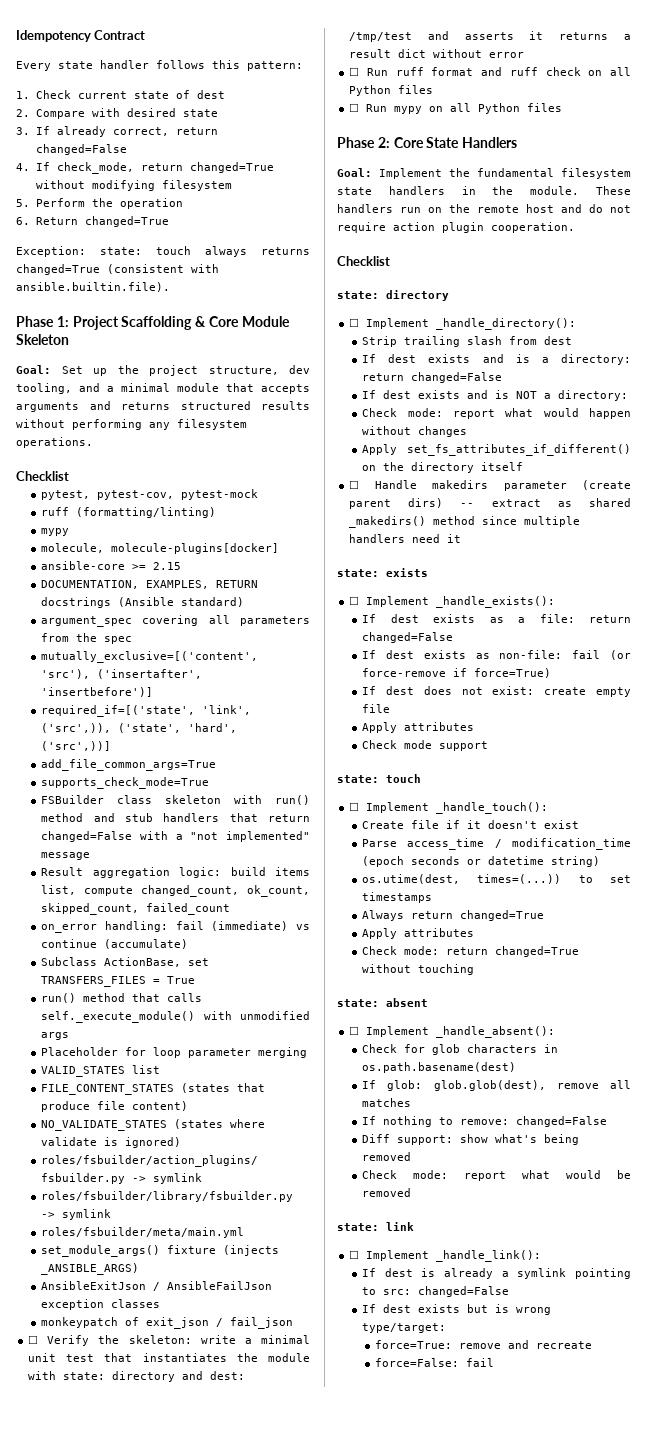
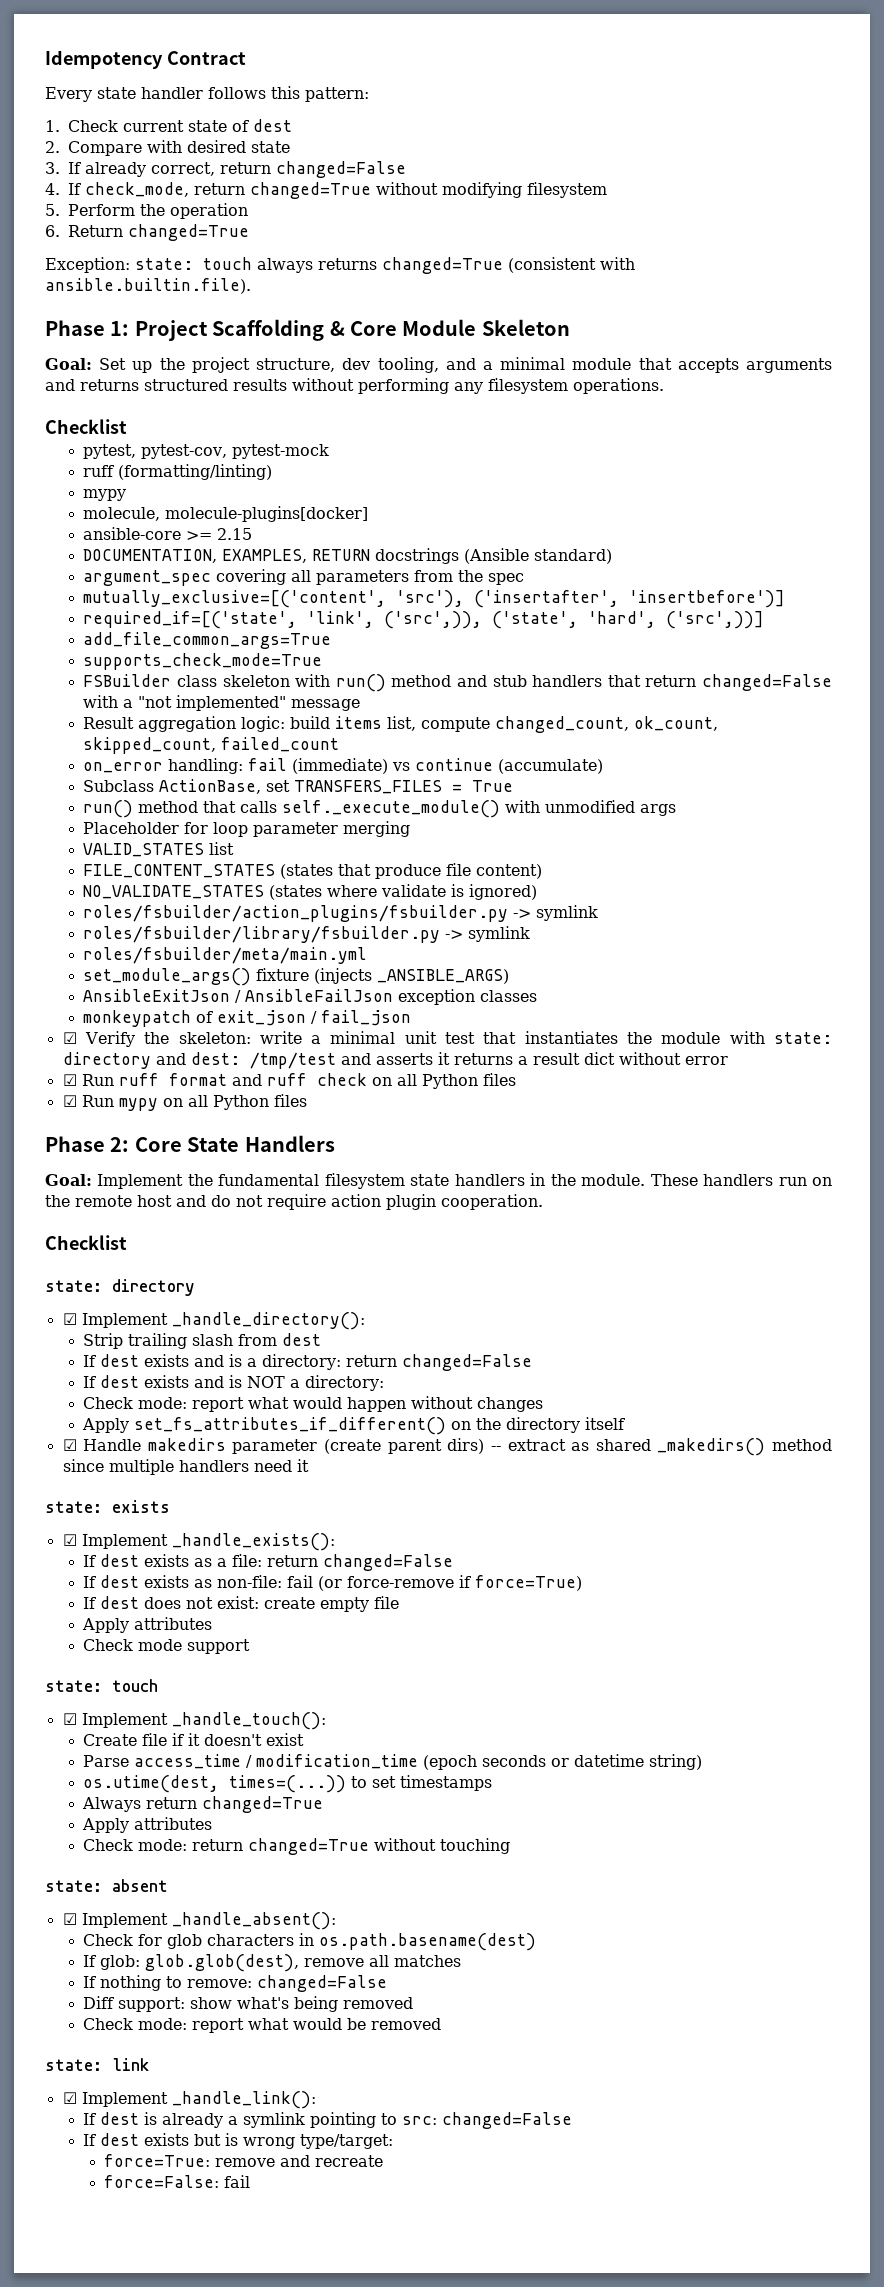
- ☐ Verify the skeleton: write a minimal unit test that instantiates the module with state: directory and dest: /tmp/test and asserts it returns a result dict without error
+ ☑ Verify the skeleton: write a minimal unit test that instantiates the module with state: directory and dest: /tmp/test and asserts it returns a result dict without error
- ☐ Run ruff format and ruff check on all Python files
+ ☑ Run ruff format and ruff check on all Python files
- ☐ Run mypy on all Python files
+ ☑ Run mypy on all Python files
- ☐ Implement _handle_directory():
+ ☑ Implement _handle_directory():
- ☐ Handle makedirs parameter (create parent dirs) -- extract as shared _makedirs() method since multiple handlers need it
+ ☑ Handle makedirs parameter (create parent dirs) -- extract as shared _makedirs() method since multiple handlers need it
- ☐ Implement _handle_exists():
+ ☑ Implement _handle_exists():
- ☐ Implement _handle_touch():
+ ☑ Implement _handle_touch():
- ☐ Implement _handle_absent():
+ ☑ Implement _handle_absent():
- ☐ Implement _handle_link():
+ ☑ Implement _handle_link():

